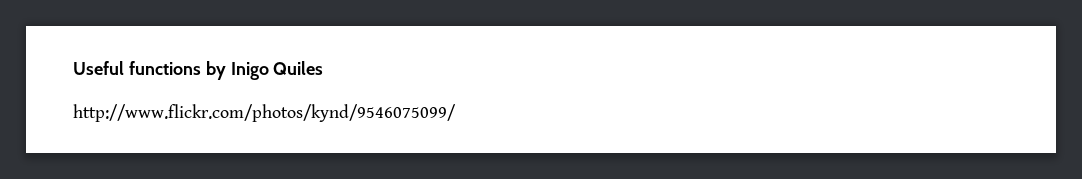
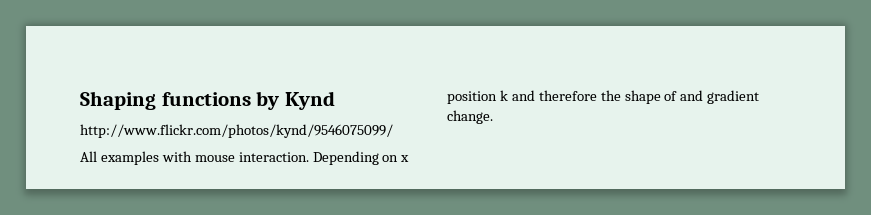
- Useful functions by Inigo Quiles
+ Shaping functions by Kynd
+ All examples with mouse interaction. Depending on x position k and therefore the shape of and gradient change.

